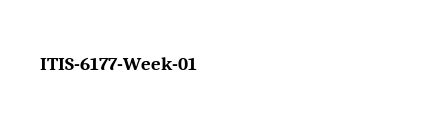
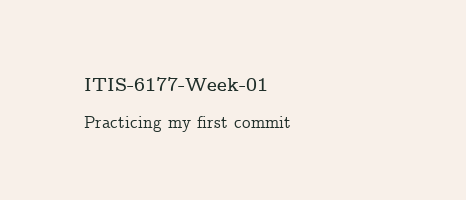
+ Practicing my first commit

